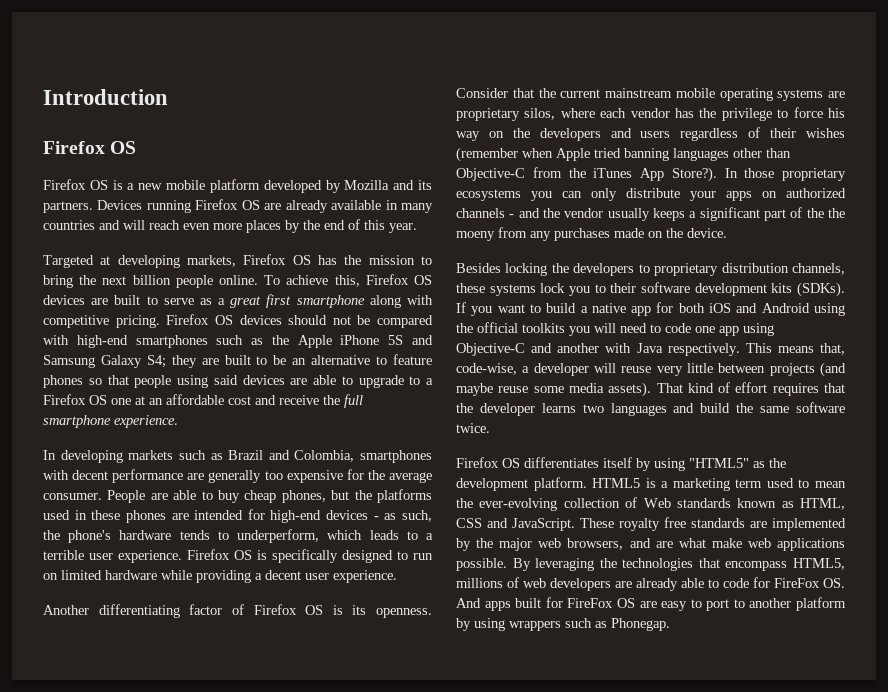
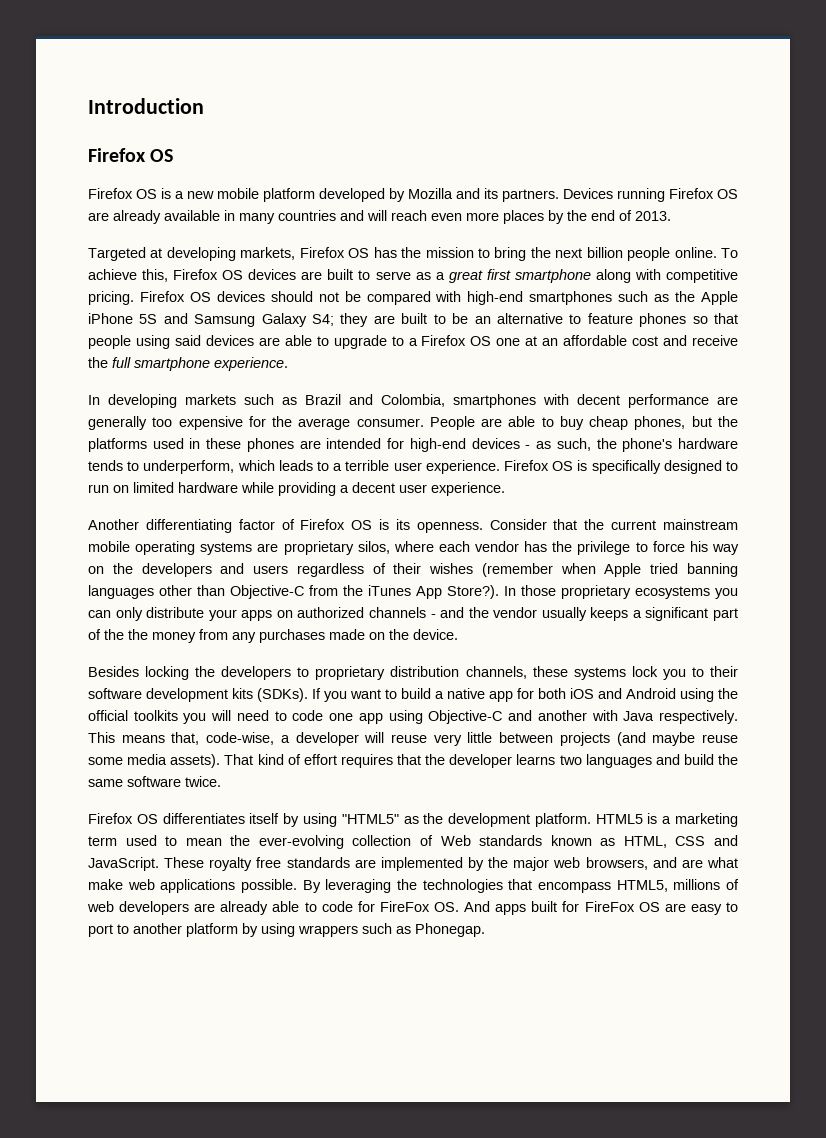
- Devices running Firefox OS are already available in many countries and will reach even more places by the end of this year.
+ Devices running Firefox OS are already available in many countries and will reach even more places by the end of 2013.
- In those proprietary ecosystems you can only distribute your apps on authorized channels - and the vendor usually keeps a significant part of the the moeny from any purchases made on the device.
+ In those proprietary ecosystems you can only distribute your apps on authorized channels - and the vendor usually keeps a significant part of the the money from any purchases made on the device.

